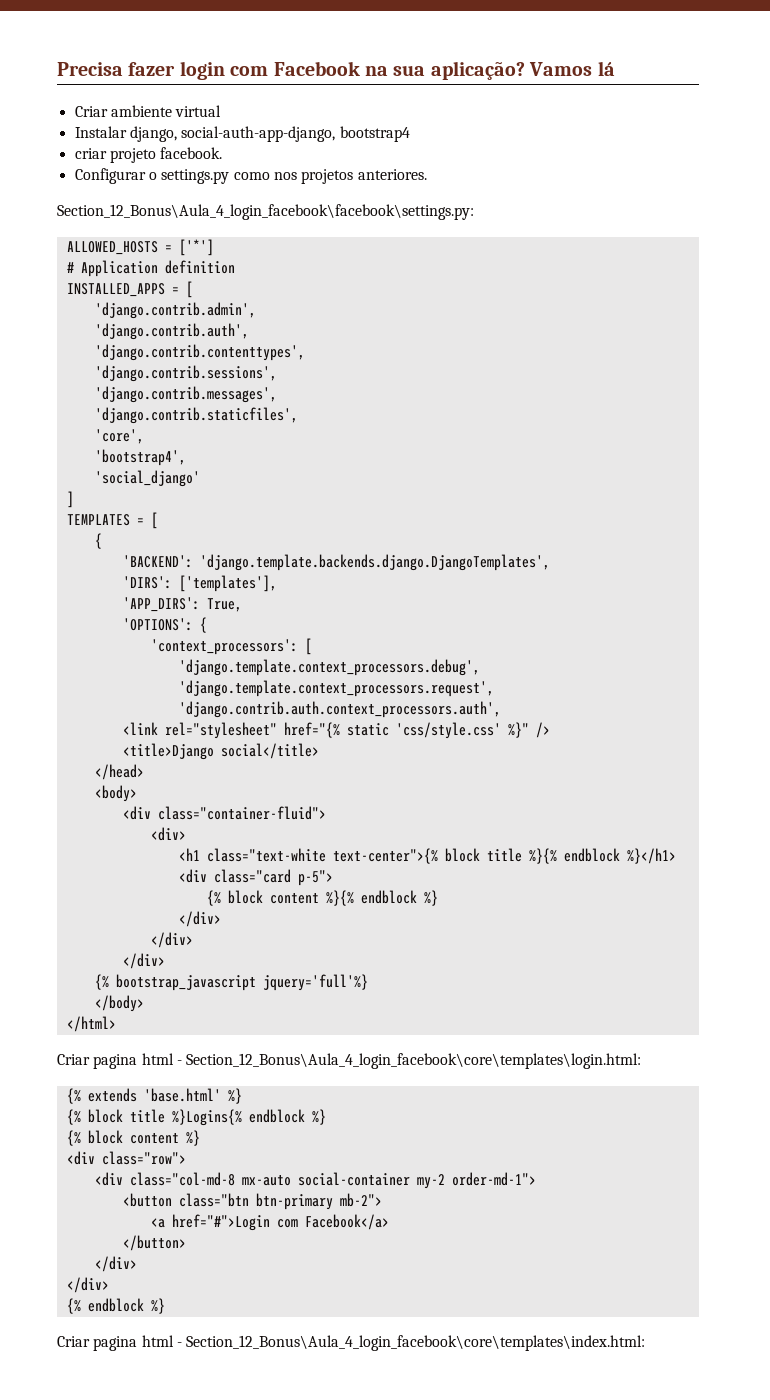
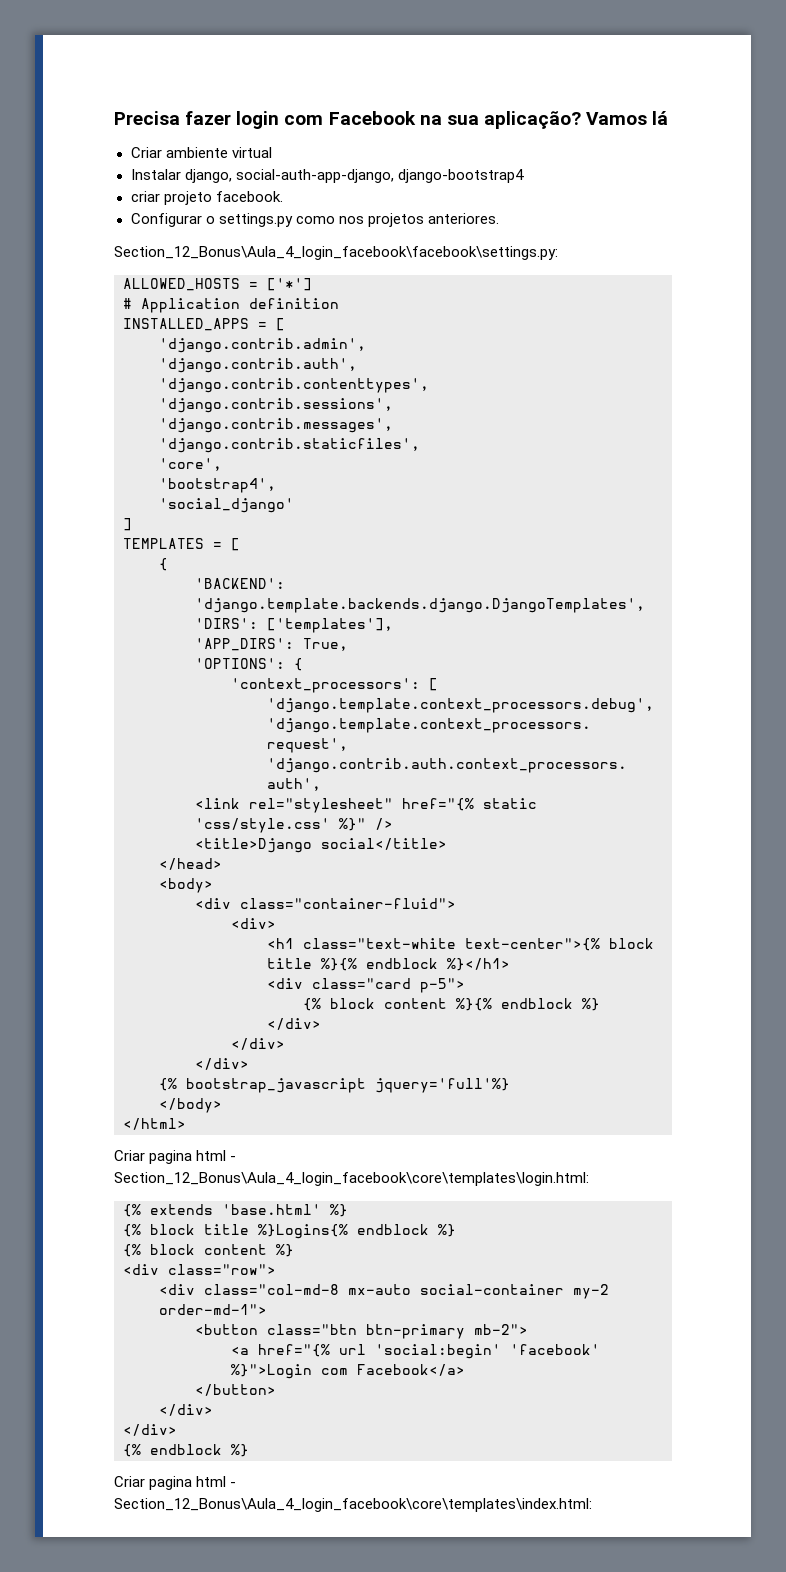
- Instalar django, social-auth-app-django, bootstrap4
+ Instalar django, social-auth-app-django, django-bootstrap4
- <a href="#">Login com Facebook</a>
+ <a href="{% url 'social:begin' 'facebook' %}">Login com Facebook</a>

